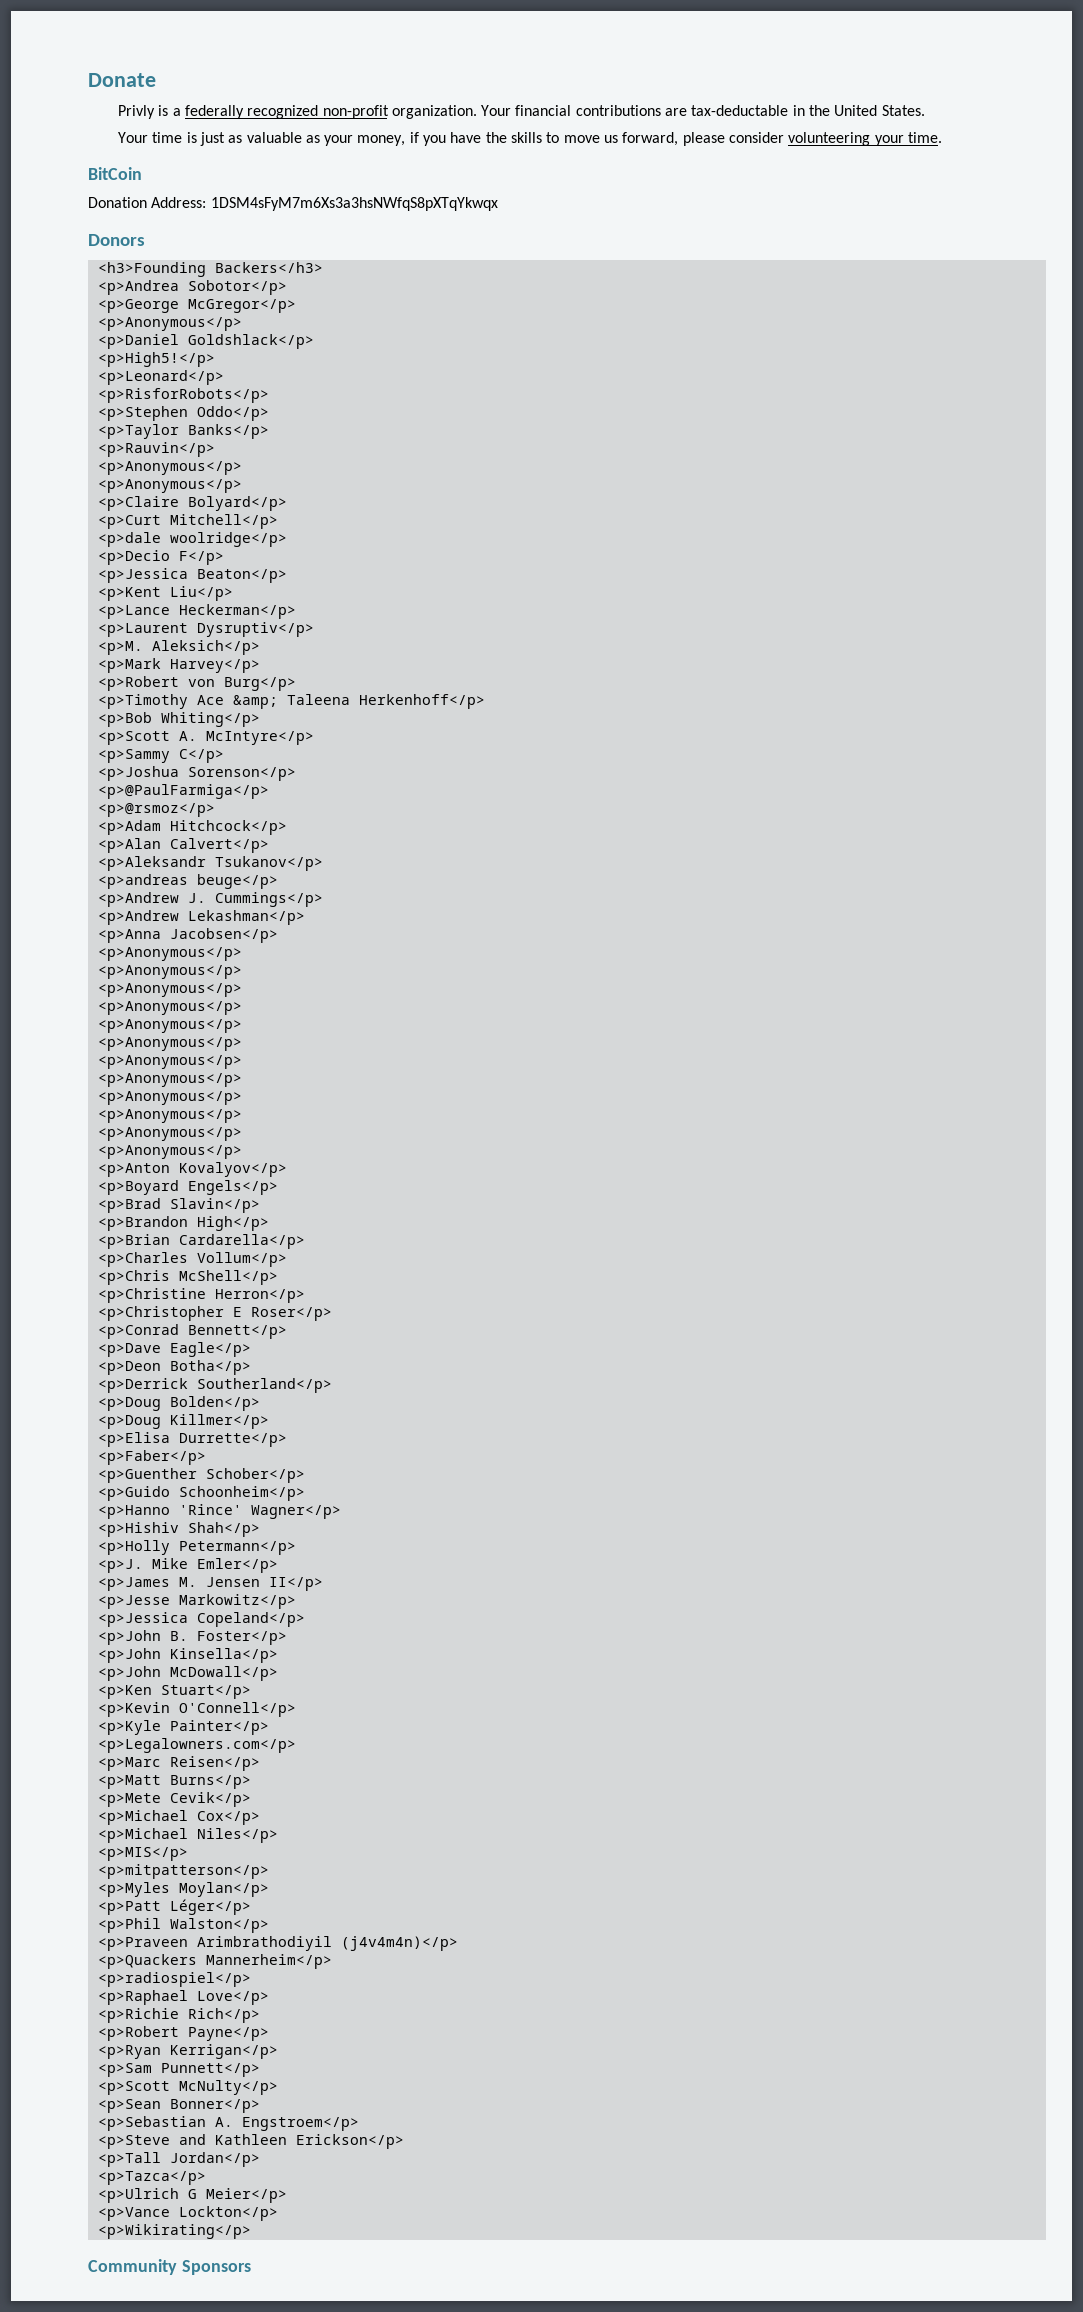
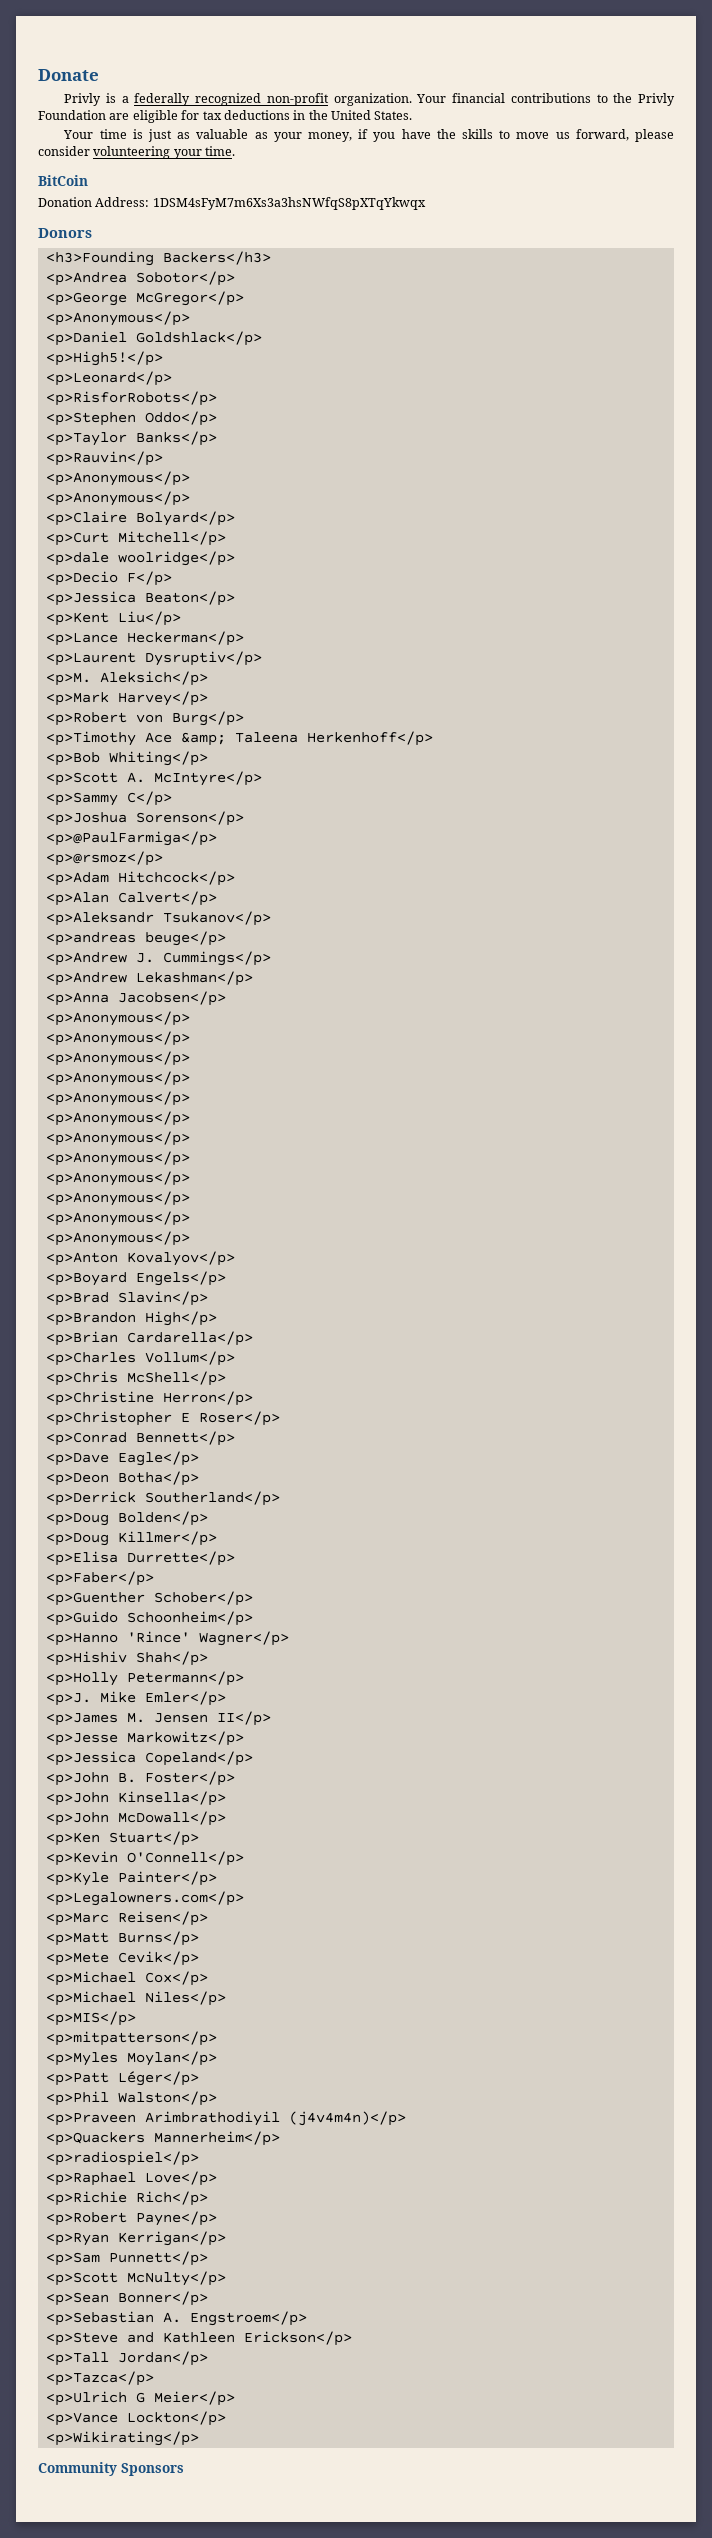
- Your financial contributions are tax-deductable in the United States.
+ Your financial contributions to the Privly Foundation are eligible for tax deductions in the United States.

